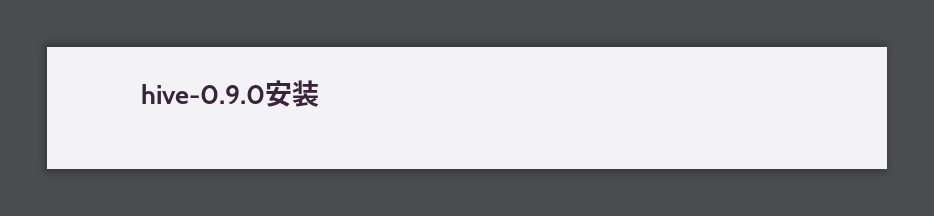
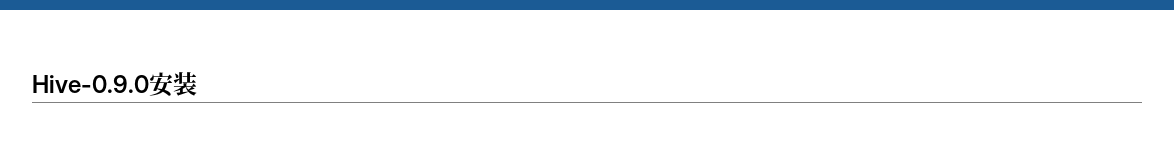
- hive-0.9.0安装
+ Hive-0.9.0安装

